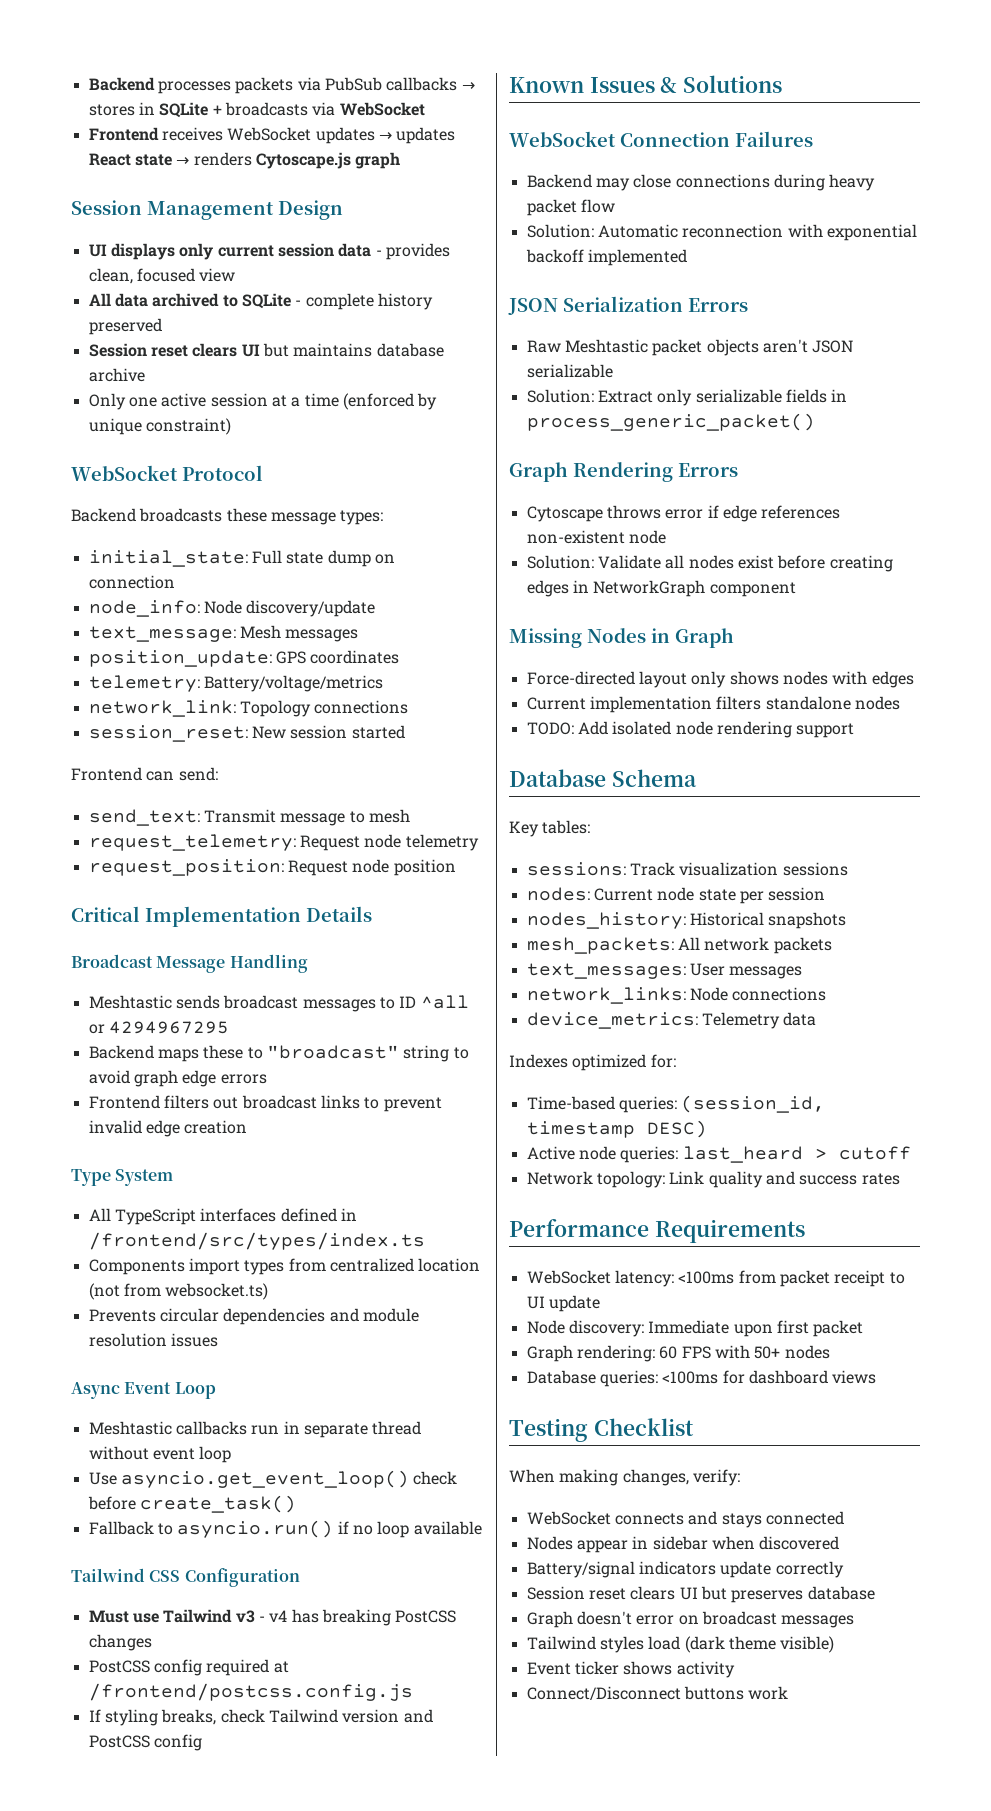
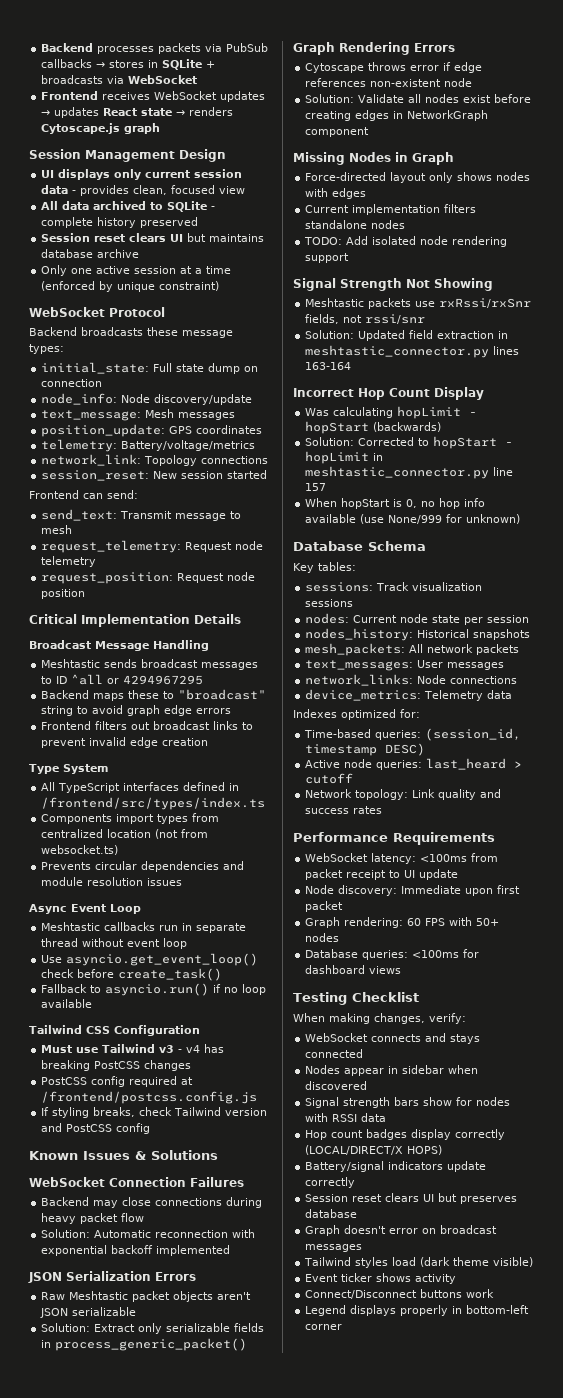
+ Signal Strength Not Showing
+ Meshtastic packets use rxRssi/rxSnr fields, not rssi/snr
+ Solution: Updated field extraction in meshtastic_connector.py lines 163-164
+ Incorrect Hop Count Display
+ Was calculating hopLimit - hopStart (backwards)
+ Solution: Corrected to hopStart - hopLimit in meshtastic_connector.py line 157
+ When hopStart is 0, no hop info available (use None/999 for unknown)
+ Signal strength bars show for nodes with RSSI data
+ Hop count badges display correctly (LOCAL/DIRECT/X HOPS)
+ Legend displays properly in bottom-left corner

